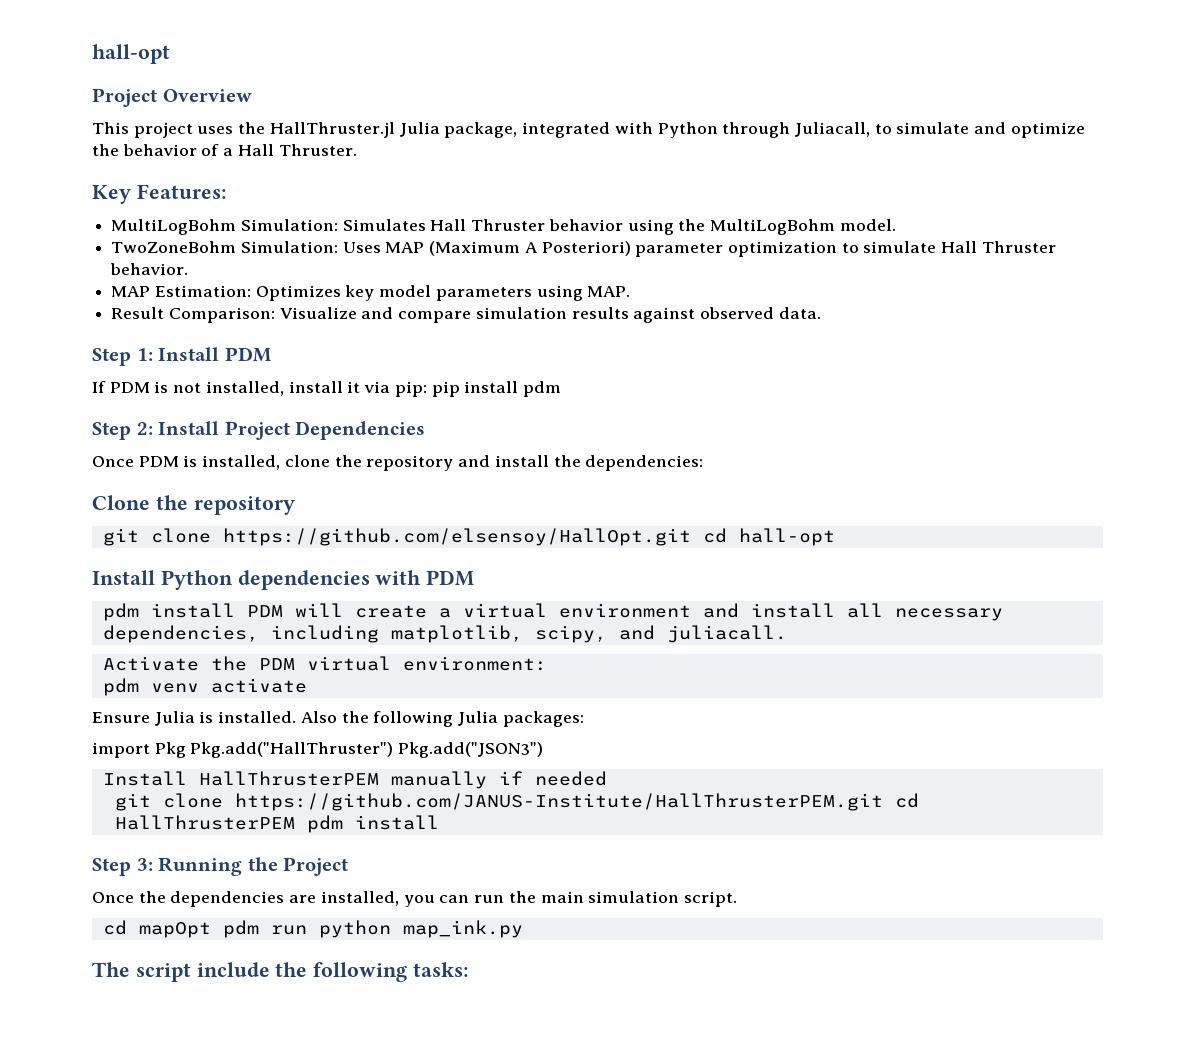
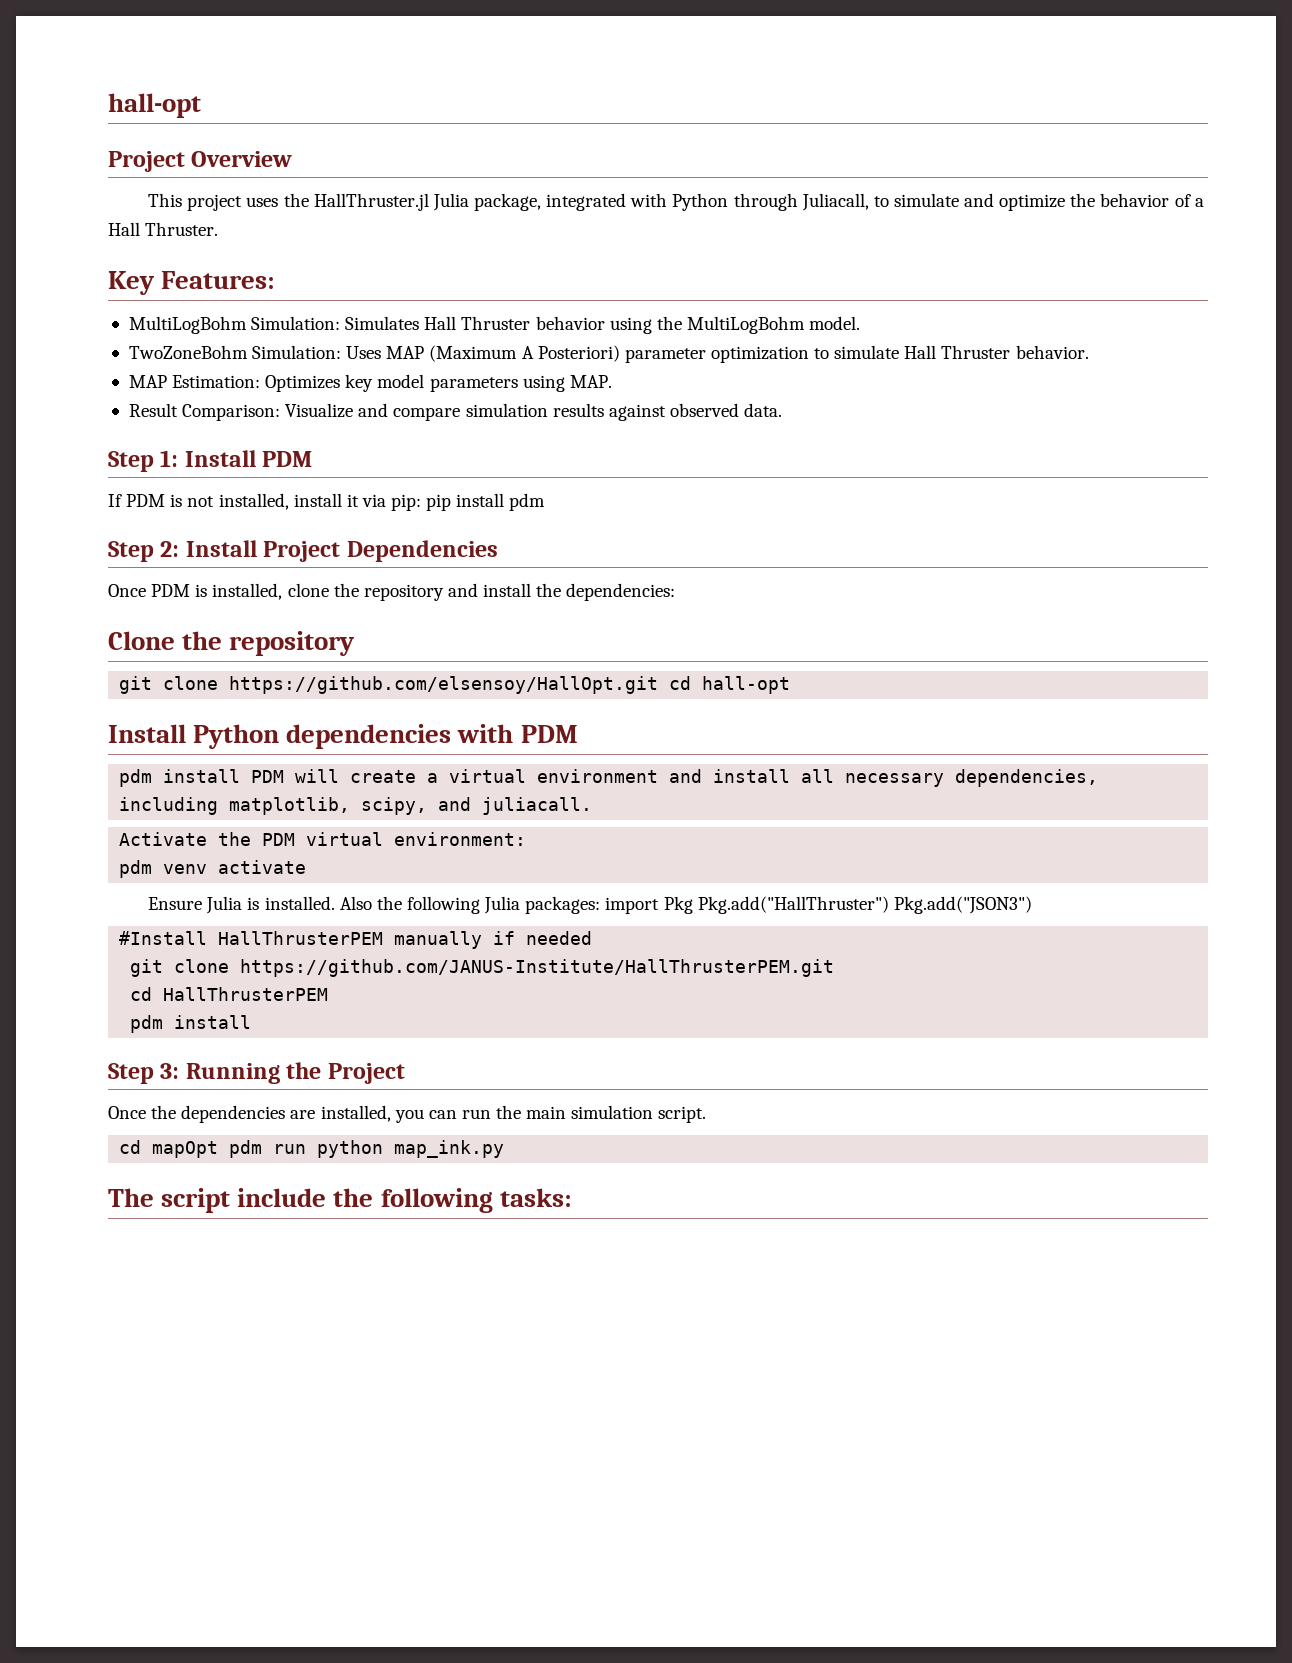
- Also the following Julia packages:
- import Pkg Pkg.add("HallThruster") Pkg.add("JSON3")
+ Also the following Julia packages: import Pkg Pkg.add("HallThruster") Pkg.add("JSON3")
- Install HallThrusterPEM manually if needed
+ #Install HallThrusterPEM manually if needed
- git clone https://github.com/JANUS-Institute/HallThrusterPEM.git cd HallThrusterPEM pdm install
+ git clone https://github.com/JANUS-Institute/HallThrusterPEM.git
+ cd HallThrusterPEM
+ pdm install

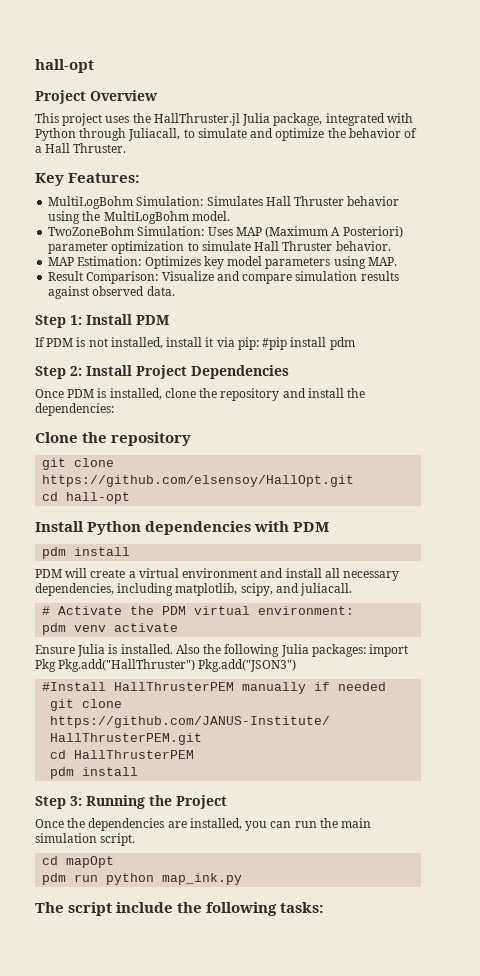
- If PDM is not installed, install it via pip: pip install pdm
+ If PDM is not installed, install it via pip: #pip install pdm
- git clone https://github.com/elsensoy/HallOpt.git cd hall-opt
+ git clone https://github.com/elsensoy/HallOpt.git
+ cd hall-opt
  Install Python dependencies with PDM
- pdm install PDM will create a virtual environment and install all necessary dependencies, including matplotlib, scipy, and juliacall.
+ pdm install
+ PDM will create a virtual environment and install all necessary dependencies, including matplotlib, scipy, and juliacall.
- Activate the PDM virtual environment:
+ # Activate the PDM virtual environment:
- cd mapOpt pdm run python map_ink.py
+ cd mapOpt
+ pdm run python map_ink.py

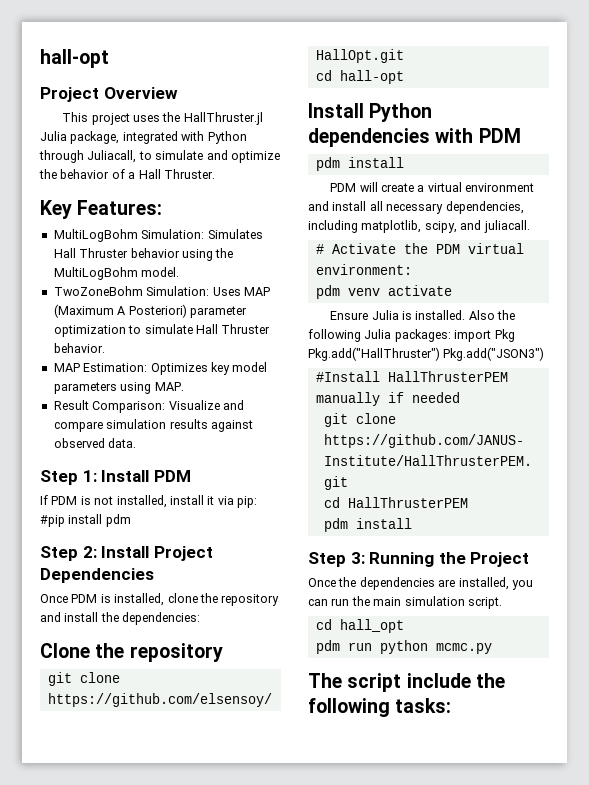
- cd mapOpt
+ cd hall_opt
- pdm run python map_ink.py
+ pdm run python mcmc.py

